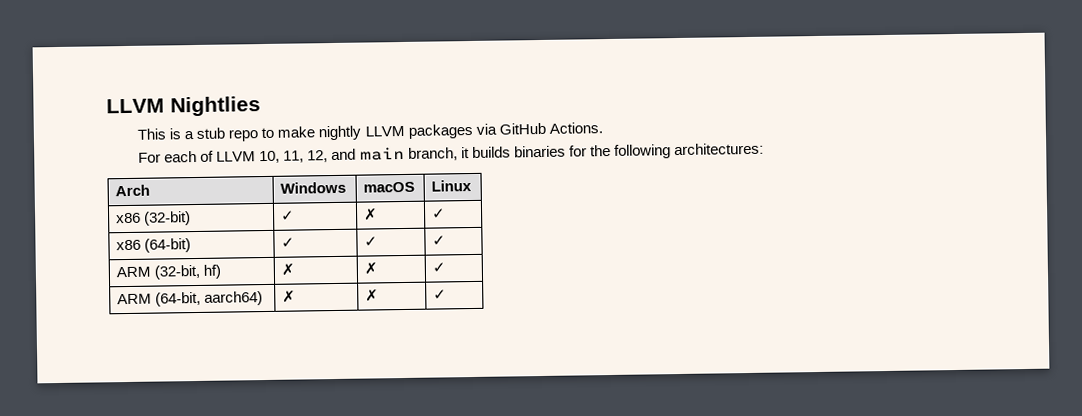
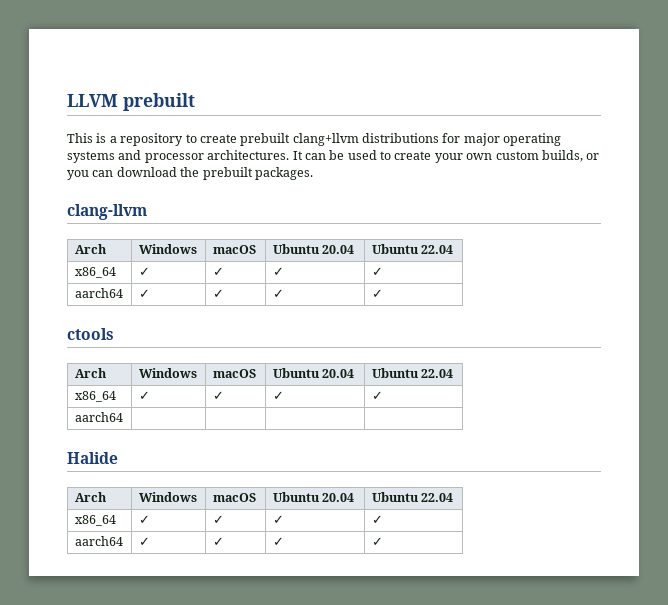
- LLVM Nightlies
+ LLVM prebuilt
- This is a stub repo to make nightly LLVM packages via GitHub Actions.
- For each of LLVM 10, 11, 12, and main branch, it builds binaries for the following architectures:
- Arch | Windows | macOS | Linux
- x86 (32-bit) | ✓ | ✗ | ✓
- x86 (64-bit) | ✓ | ✓ | ✓
- ARM (32-bit, hf) | ✗ | ✗ | ✓
- ARM (64-bit, aarch64) | ✗ | ✗ | ✓
+ This is a repository to create prebuilt clang+llvm distributions for major operating systems and processor architectures. It can be used to create your own custom builds, or you can download the prebuilt packages.
+ clang-llvm
+ Arch | Windows | macOS | Ubuntu 20.04 | Ubuntu 22.04
+ x86_64 | ✓ | ✓ | ✓ | ✓
+ aarch64 | ✓ | ✓ | ✓ | ✓
+ ctools
+ Arch | Windows | macOS | Ubuntu 20.04 | Ubuntu 22.04
+ x86_64 | ✓ | ✓ | ✓ | ✓
+ aarch64 | | | |
+ Halide
+ Arch | Windows | macOS | Ubuntu 20.04 | Ubuntu 22.04
+ x86_64 | ✓ | ✓ | ✓ | ✓
+ aarch64 | ✓ | ✓ | ✓ | ✓

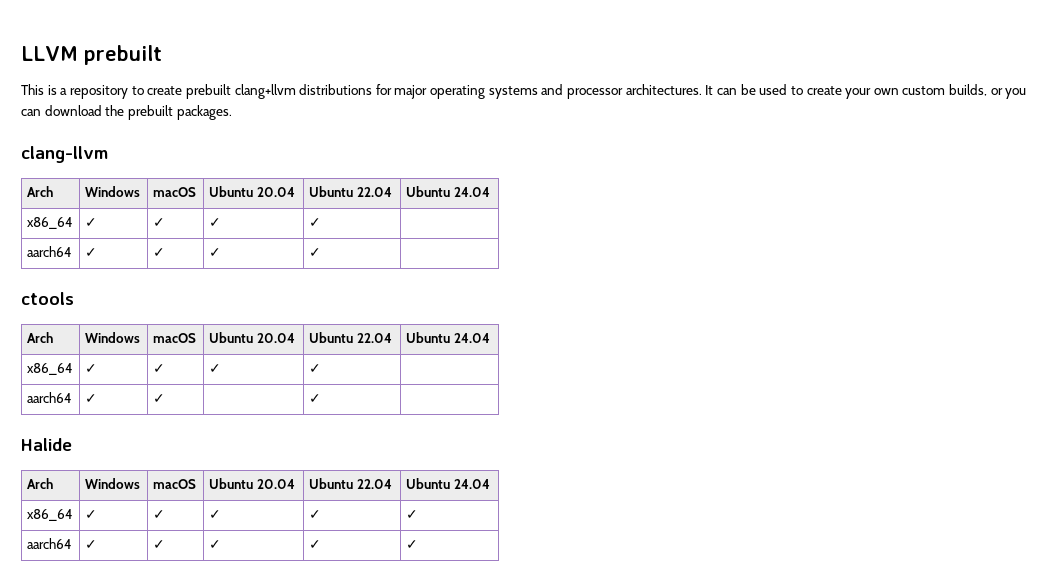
  clang-llvm
- Arch | Windows | macOS | Ubuntu 20.04 | Ubuntu 22.04
- x86_64 | ✓ | ✓ | ✓ | ✓
- aarch64 | ✓ | ✓ | ✓ | ✓
+ Arch | Windows | macOS | Ubuntu 20.04 | Ubuntu 22.04 | Ubuntu 24.04
+ x86_64 | ✓ | ✓ | ✓ | ✓ |
+ aarch64 | ✓ | ✓ | ✓ | ✓ |
  ctools
- Arch | Windows | macOS | Ubuntu 20.04 | Ubuntu 22.04
- x86_64 | ✓ | ✓ | ✓ | ✓
- aarch64 | | | |
+ Arch | Windows | macOS | Ubuntu 20.04 | Ubuntu 22.04 | Ubuntu 24.04
+ x86_64 | ✓ | ✓ | ✓ | ✓ |
+ aarch64 | ✓ | ✓ | | ✓ |
  Halide
- Arch | Windows | macOS | Ubuntu 20.04 | Ubuntu 22.04
- x86_64 | ✓ | ✓ | ✓ | ✓
- aarch64 | ✓ | ✓ | ✓ | ✓
+ Arch | Windows | macOS | Ubuntu 20.04 | Ubuntu 22.04 | Ubuntu 24.04
+ x86_64 | ✓ | ✓ | ✓ | ✓ | ✓
+ aarch64 | ✓ | ✓ | ✓ | ✓ | ✓

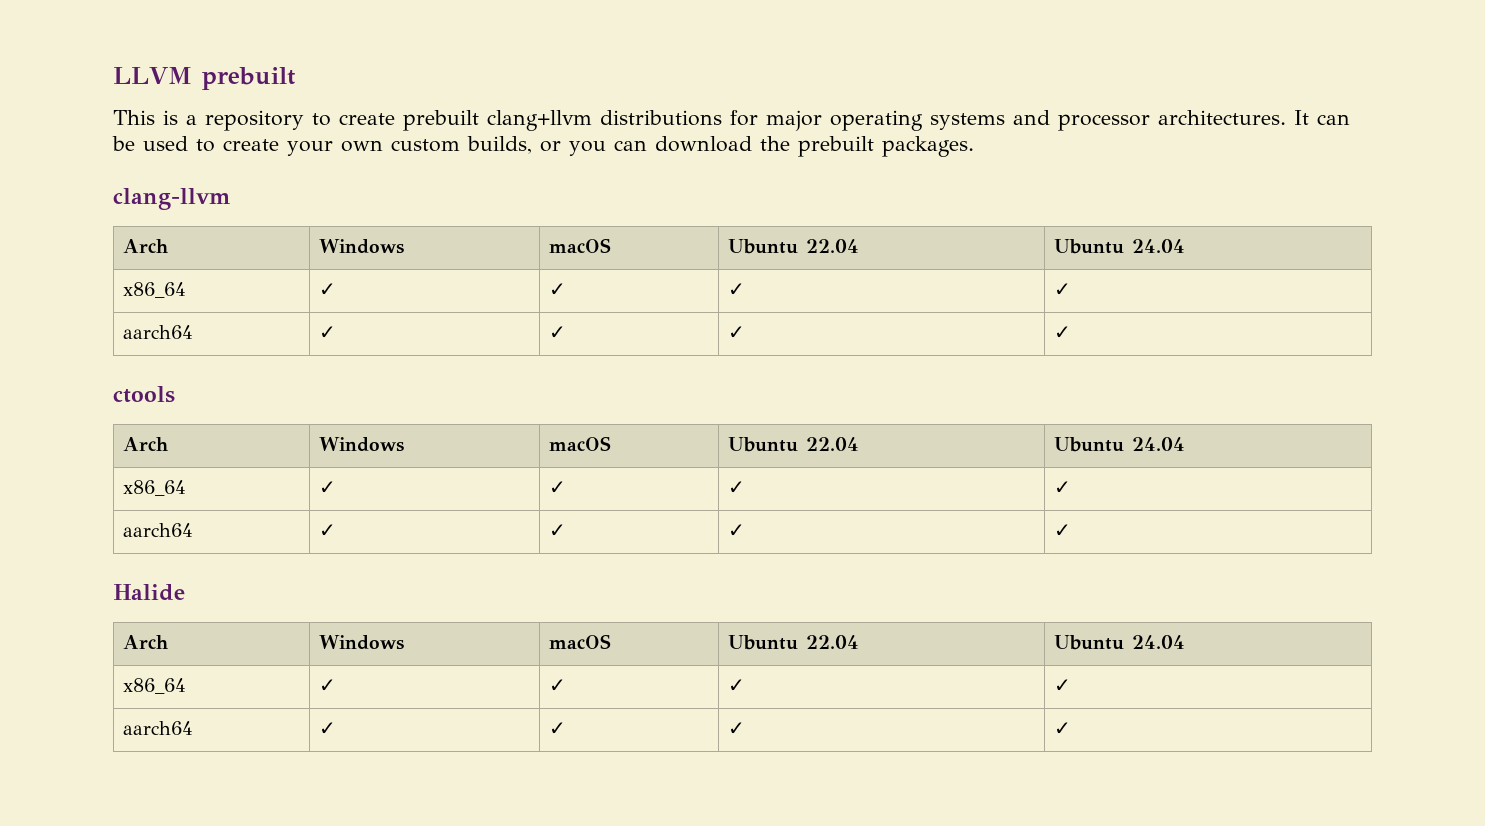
  clang-llvm
- Arch | Windows | macOS | Ubuntu 20.04 | Ubuntu 22.04 | Ubuntu 24.04
- x86_64 | ✓ | ✓ | ✓ | ✓ |
- aarch64 | ✓ | ✓ | ✓ | ✓ |
+ Arch | Windows | macOS | Ubuntu 22.04 | Ubuntu 24.04
+ x86_64 | ✓ | ✓ | ✓ | ✓
+ aarch64 | ✓ | ✓ | ✓ | ✓
  ctools
- Arch | Windows | macOS | Ubuntu 20.04 | Ubuntu 22.04 | Ubuntu 24.04
- x86_64 | ✓ | ✓ | ✓ | ✓ |
- aarch64 | ✓ | ✓ | | ✓ |
+ Arch | Windows | macOS | Ubuntu 22.04 | Ubuntu 24.04
+ x86_64 | ✓ | ✓ | ✓ | ✓
+ aarch64 | ✓ | ✓ | ✓ | ✓
  Halide
- Arch | Windows | macOS | Ubuntu 20.04 | Ubuntu 22.04 | Ubuntu 24.04
- x86_64 | ✓ | ✓ | ✓ | ✓ | ✓
- aarch64 | ✓ | ✓ | ✓ | ✓ | ✓
+ Arch | Windows | macOS | Ubuntu 22.04 | Ubuntu 24.04
+ x86_64 | ✓ | ✓ | ✓ | ✓
+ aarch64 | ✓ | ✓ | ✓ | ✓

